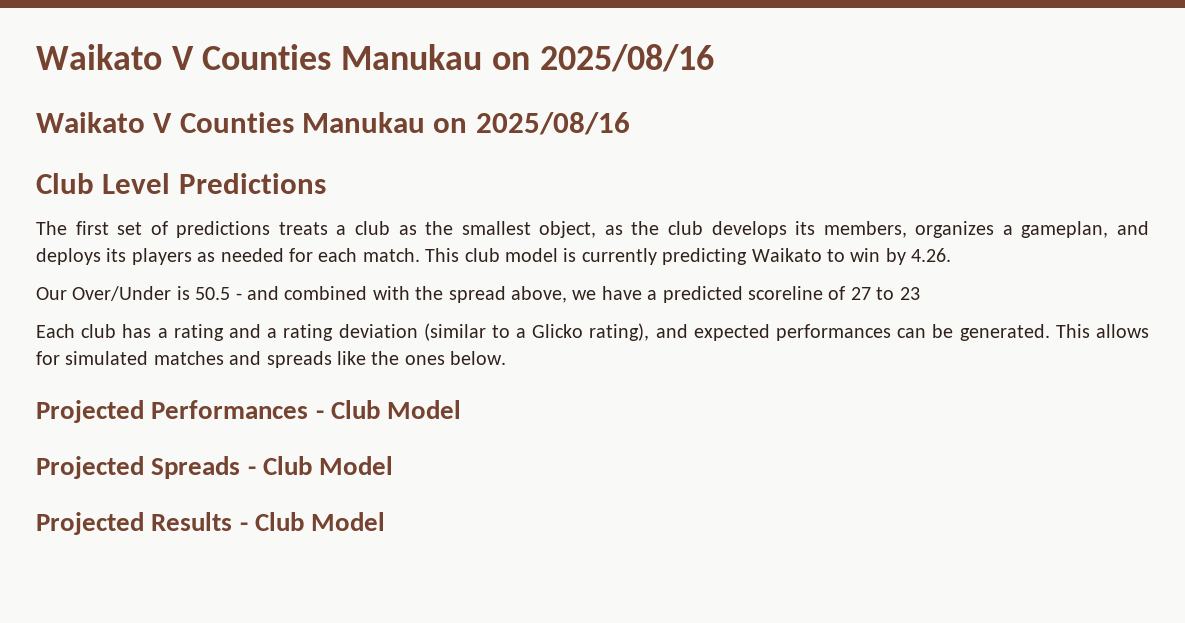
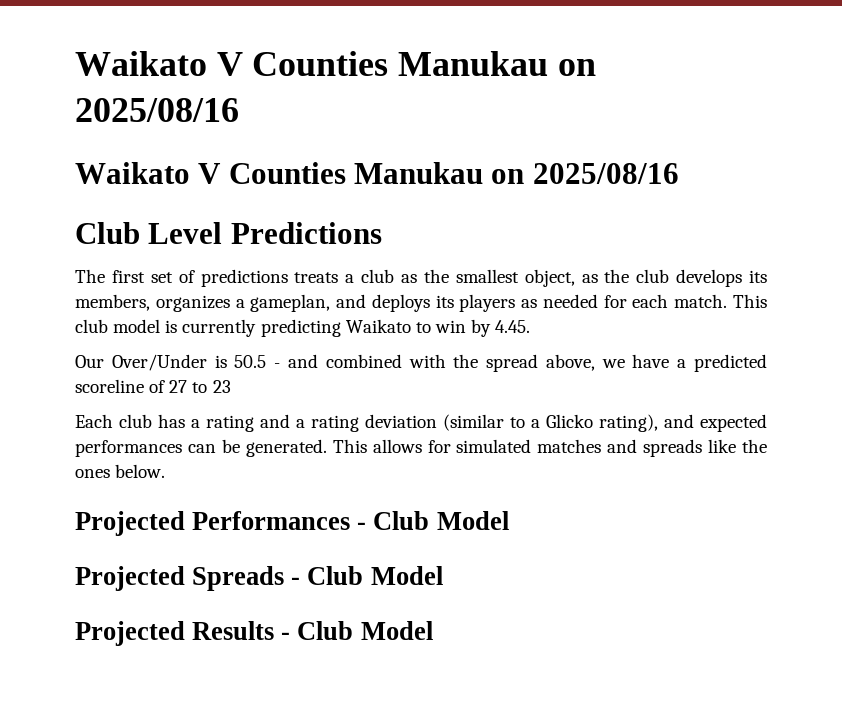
- This club model is currently predicting Waikato to win by 4.26.
+ This club model is currently predicting Waikato to win by 4.45.

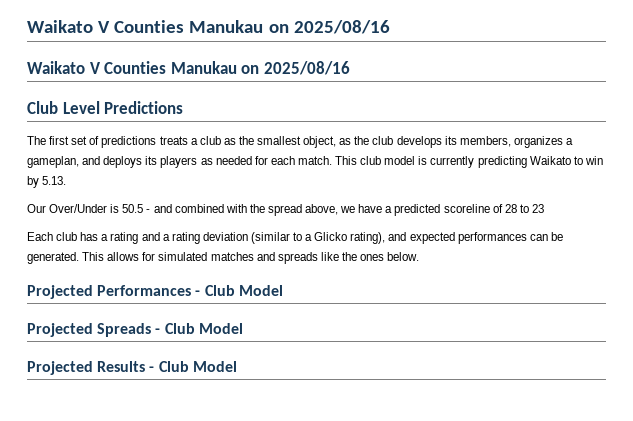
- This club model is currently predicting Waikato to win by 4.45.
+ This club model is currently predicting Waikato to win by 5.13.
- Our Over/Under is 50.5 - and combined with the spread above, we have a predicted scoreline of 27 to 23
+ Our Over/Under is 50.5 - and combined with the spread above, we have a predicted scoreline of 28 to 23

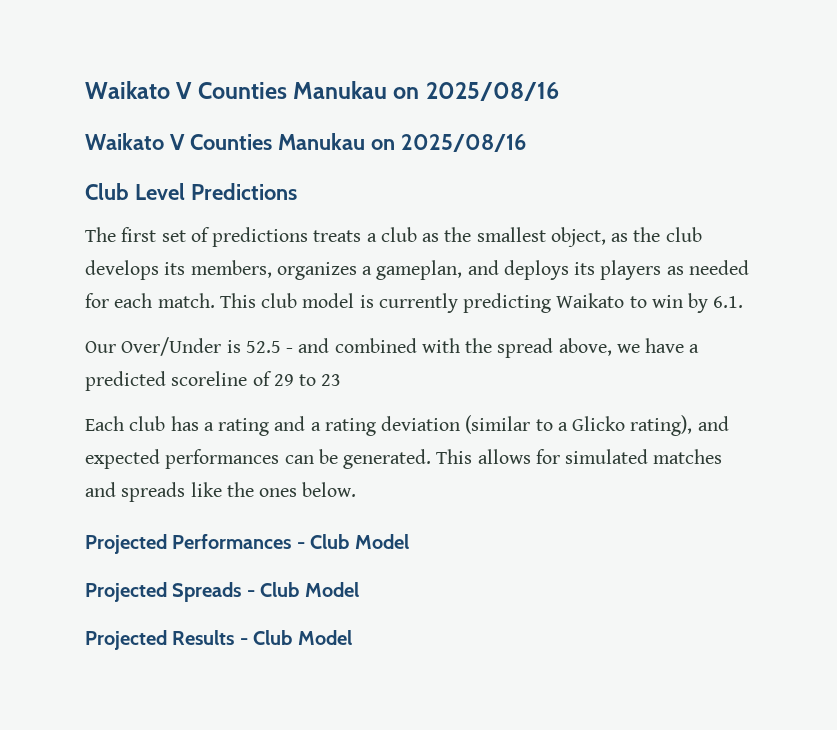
- This club model is currently predicting Waikato to win by 5.13.
+ This club model is currently predicting Waikato to win by 6.1.
- Our Over/Under is 50.5 - and combined with the spread above, we have a predicted scoreline of 28 to 23
+ Our Over/Under is 52.5 - and combined with the spread above, we have a predicted scoreline of 29 to 23

